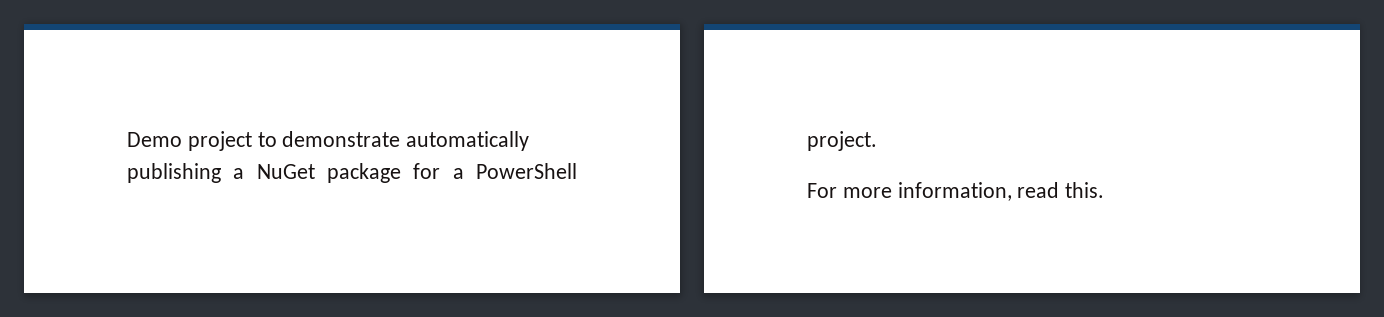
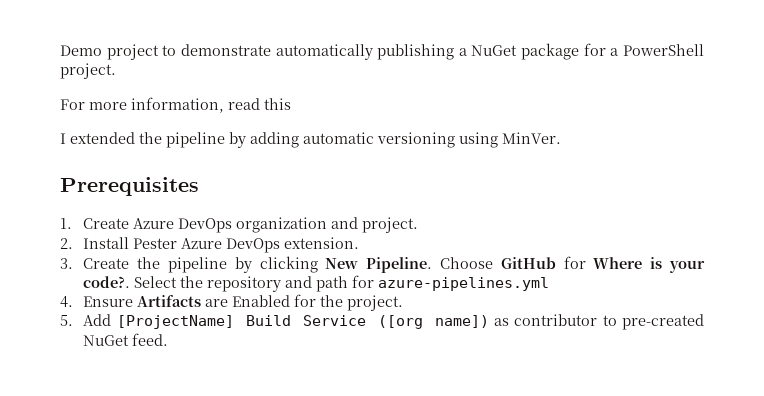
- For more information, read this.
+ For more information, read this
+ I extended the pipeline by adding automatic versioning using MinVer.
+ Prerequisites
+ 1. Create Azure DevOps organization and project.
+ 2. Install Pester Azure DevOps extension.
+ 3. Create the pipeline by clicking New Pipeline. Choose GitHub for Where is your code?. Select the repository and path for azure-pipelines.yml
+ 4. Ensure Artifacts are Enabled for the project.
+ 5. Add [ProjectName] Build Service ([org name]) as contributor to pre-created NuGet feed.

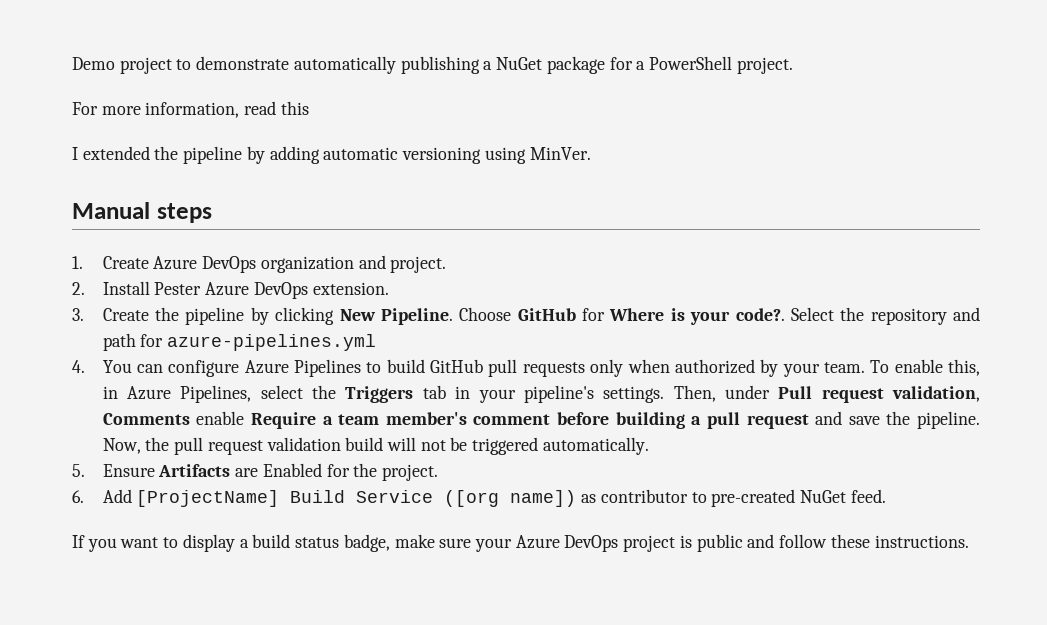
- Prerequisites
+ Manual steps
- 4. Ensure Artifacts are Enabled for the project.
+ 4. You can configure Azure Pipelines to build GitHub pull requests only when authorized by your team. To enable this, in Azure Pipelines, select the Triggers tab in your pipeline's settings. Then, under Pull request validation, Comments enable Require a team member's comment before building a pull request and save the pipeline. Now, the pull request validation build will not be triggered automatically.
+ 5. Ensure Artifacts are Enabled for the project.
- 5. Add [ProjectName] Build Service ([org name]) as contributor to pre-created NuGet feed.
+ 6. Add [ProjectName] Build Service ([org name]) as contributor to pre-created NuGet feed.
+ If you want to display a build status badge, make sure your Azure DevOps project is public and follow these instructions.

